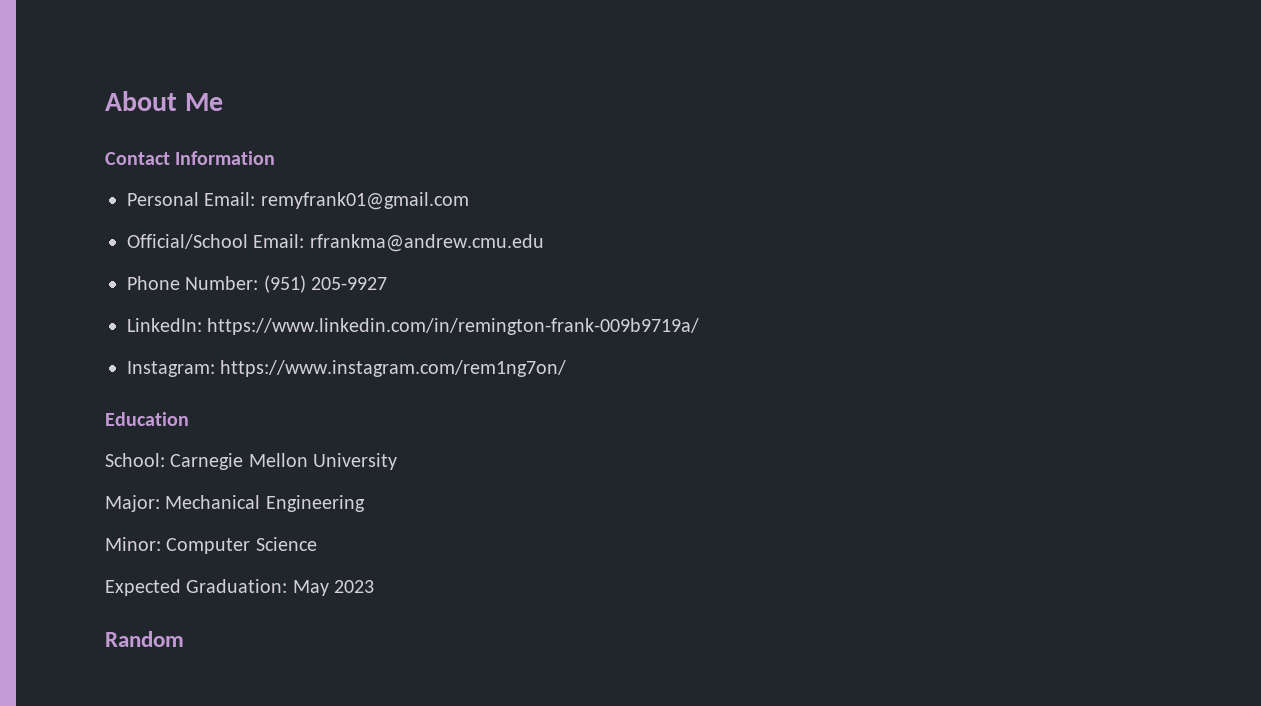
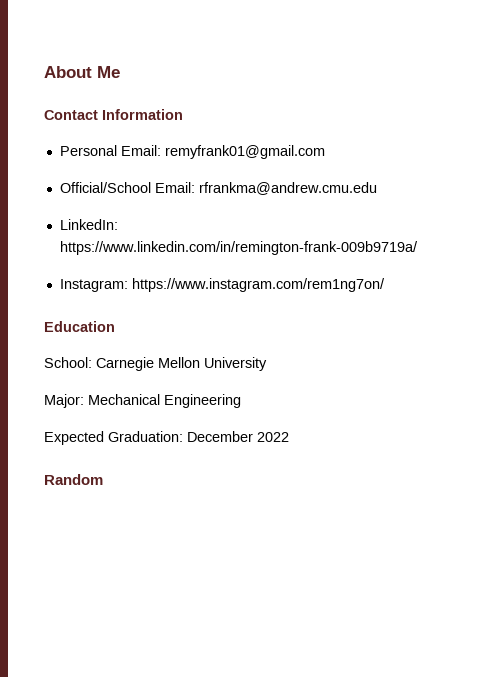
- Phone Number: (951) 205-9927
- Minor: Computer Science
- Expected Graduation: May 2023
+ Expected Graduation: December 2022

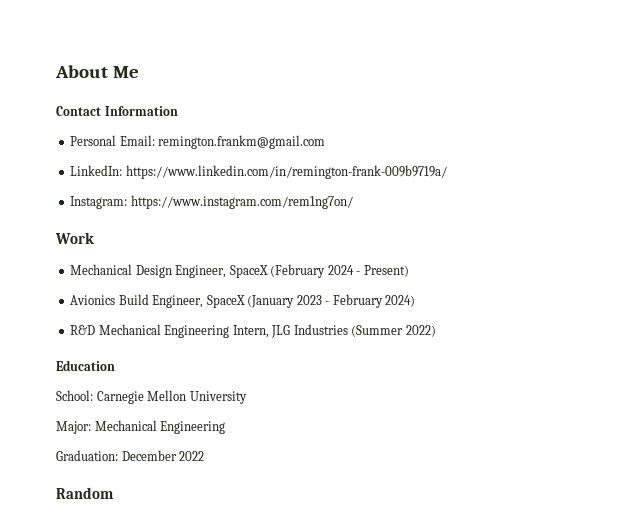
- Personal Email: remyfrank01@gmail.com
- Official/School Email: rfrankma@andrew.cmu.edu
+ Personal Email: remington.frankm@gmail.com
+ Work
+ Mechanical Design Engineer, SpaceX (February 2024 - Present)
+ Avionics Build Engineer, SpaceX (January 2023 - February 2024)
+ R&D Mechanical Engineering Intern, JLG Industries (Summer 2022)
- Expected Graduation: December 2022
+ Graduation: December 2022

